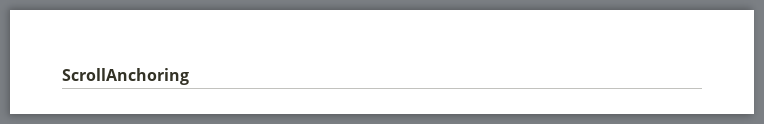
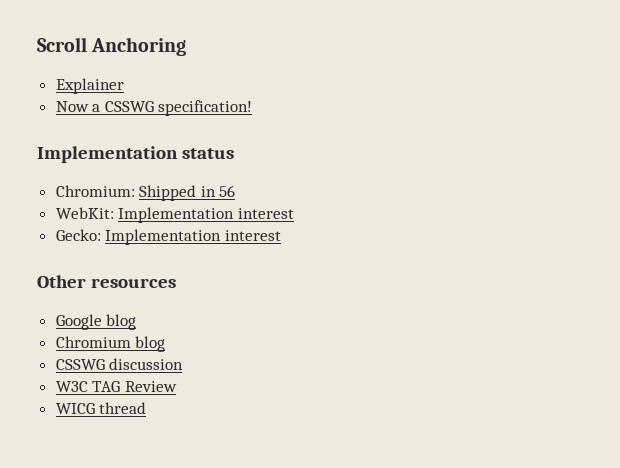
- ScrollAnchoring
+ Scroll Anchoring
+ Explainer
+ Now a CSSWG specification!
+ Implementation status
+ Chromium: Shipped in 56
+ WebKit: Implementation interest
+ Gecko: Implementation interest
+ Other resources
+ Google blog
+ Chromium blog
+ CSSWG discussion
+ W3C TAG Review
+ WICG thread

